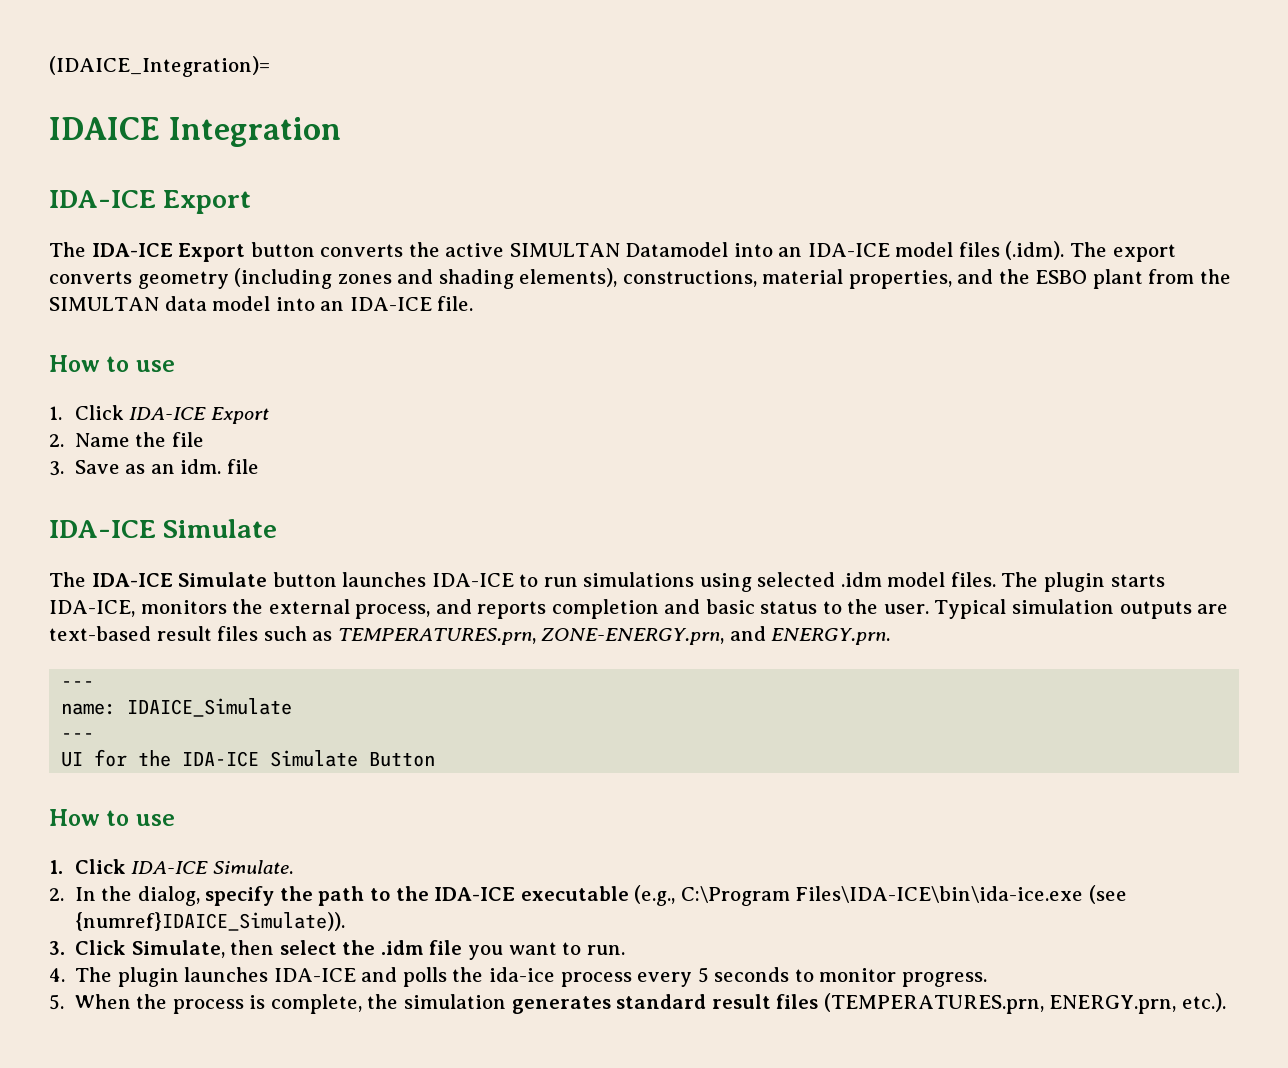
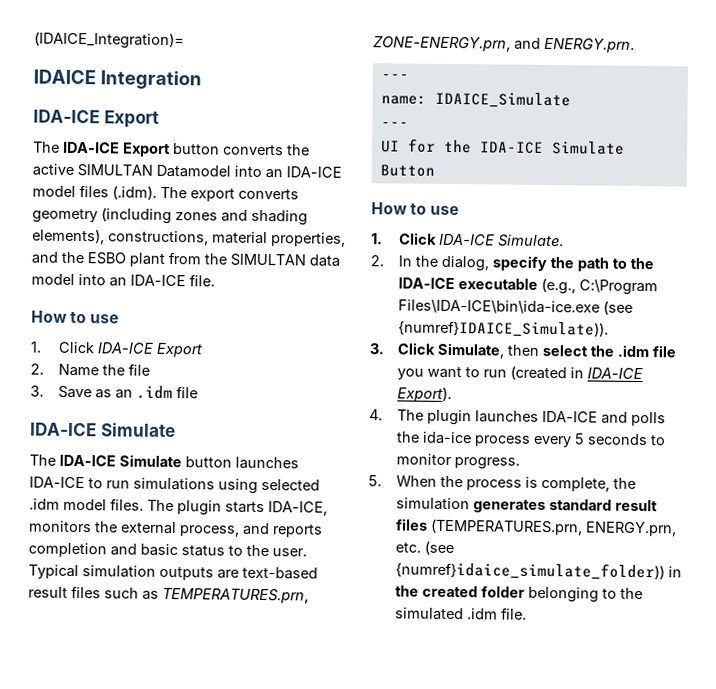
- 3. Save as an idm. file
+ 3. Save as an .idm file
- 3. Click Simulate, then select the .idm file you want to run.
+ 3. Click Simulate, then select the .idm file you want to run (created in IDA-ICE Export).
- 5. When the process is complete, the simulation generates standard result files (TEMPERATURES.prn, ENERGY.prn, etc.).
+ 5. When the process is complete, the simulation generates standard result files (TEMPERATURES.prn, ENERGY.prn, etc. (see {numref}idaice_simulate_folder)) in the created folder belonging to the simulated .idm file.

